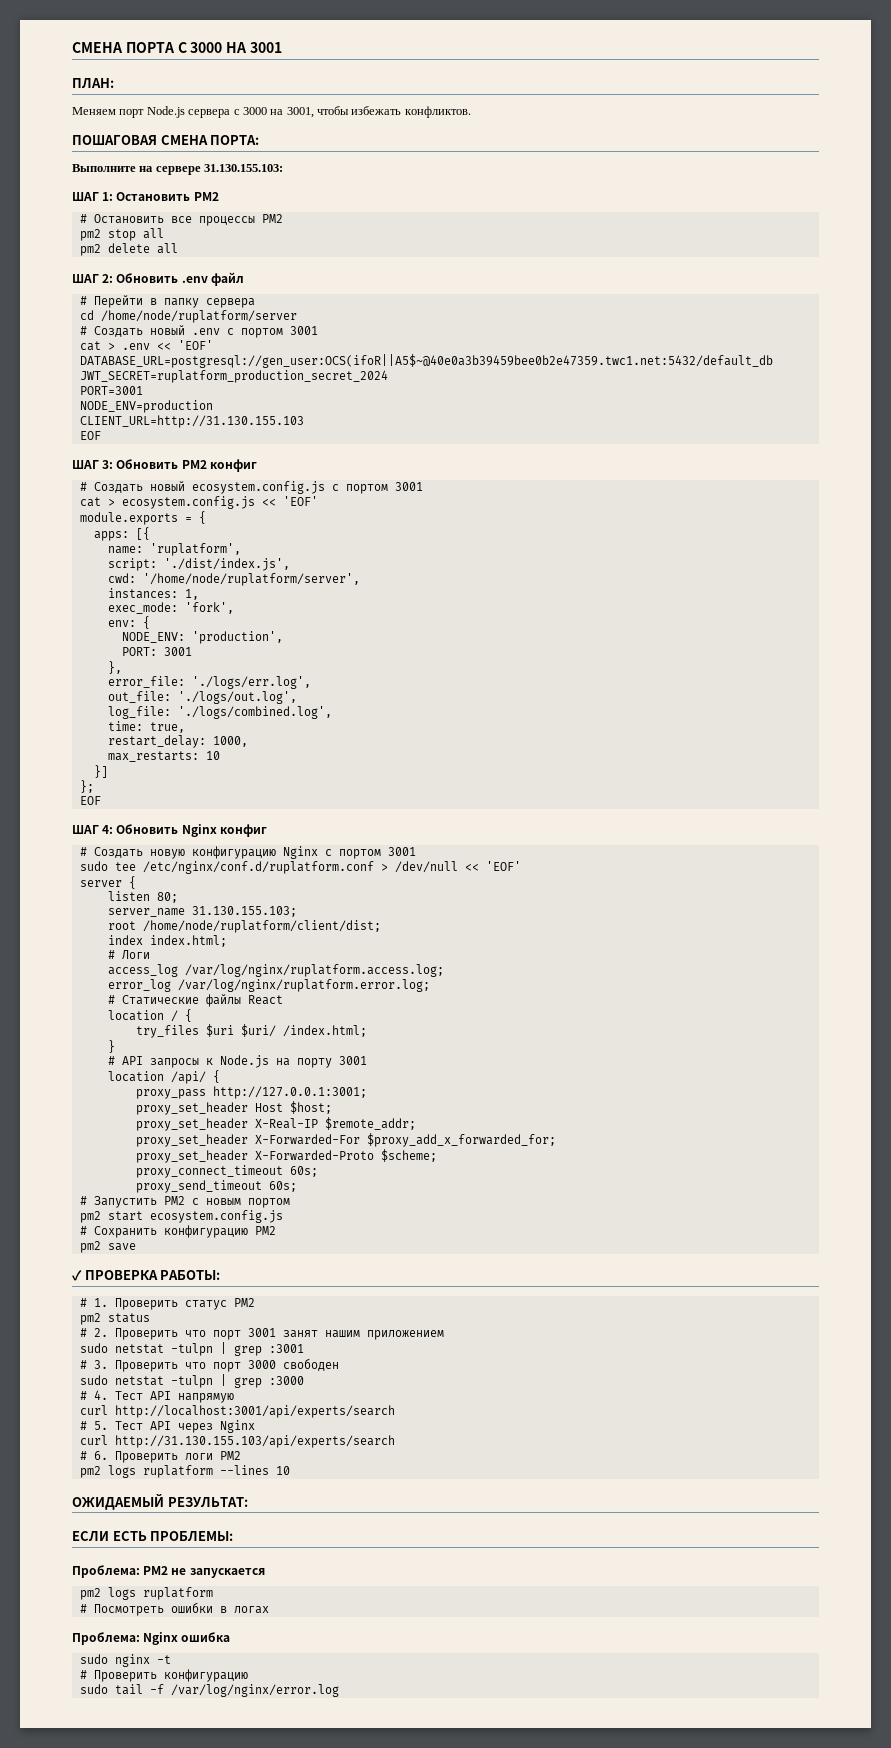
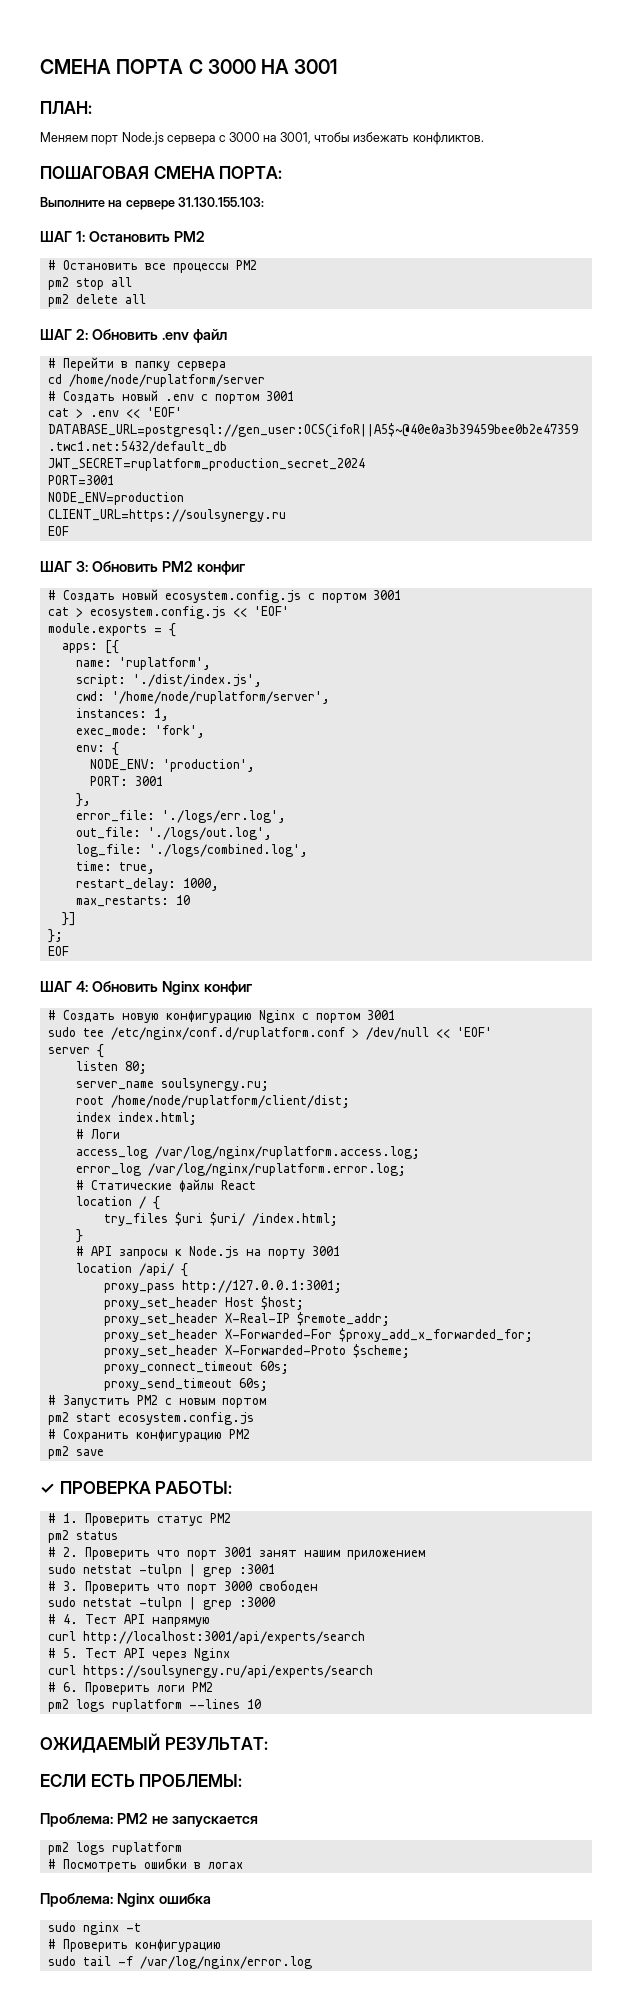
- CLIENT_URL=http://31.130.155.103
+ CLIENT_URL=https://soulsynergy.ru
- server_name 31.130.155.103;
+ server_name soulsynergy.ru;
- curl http://31.130.155.103/api/experts/search
+ curl https://soulsynergy.ru/api/experts/search

